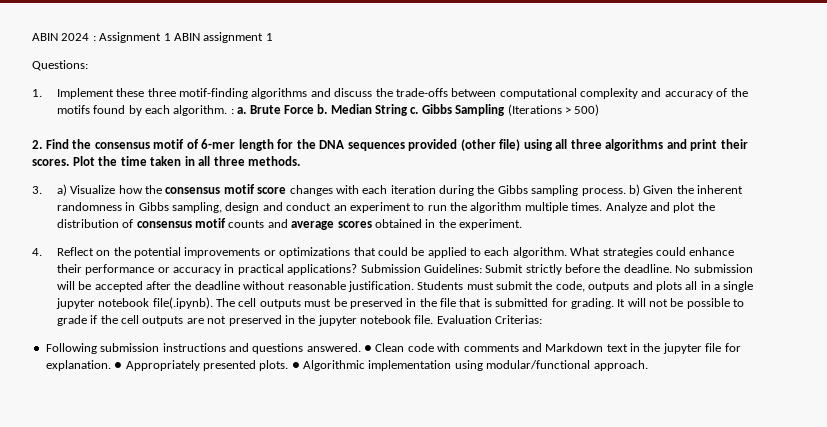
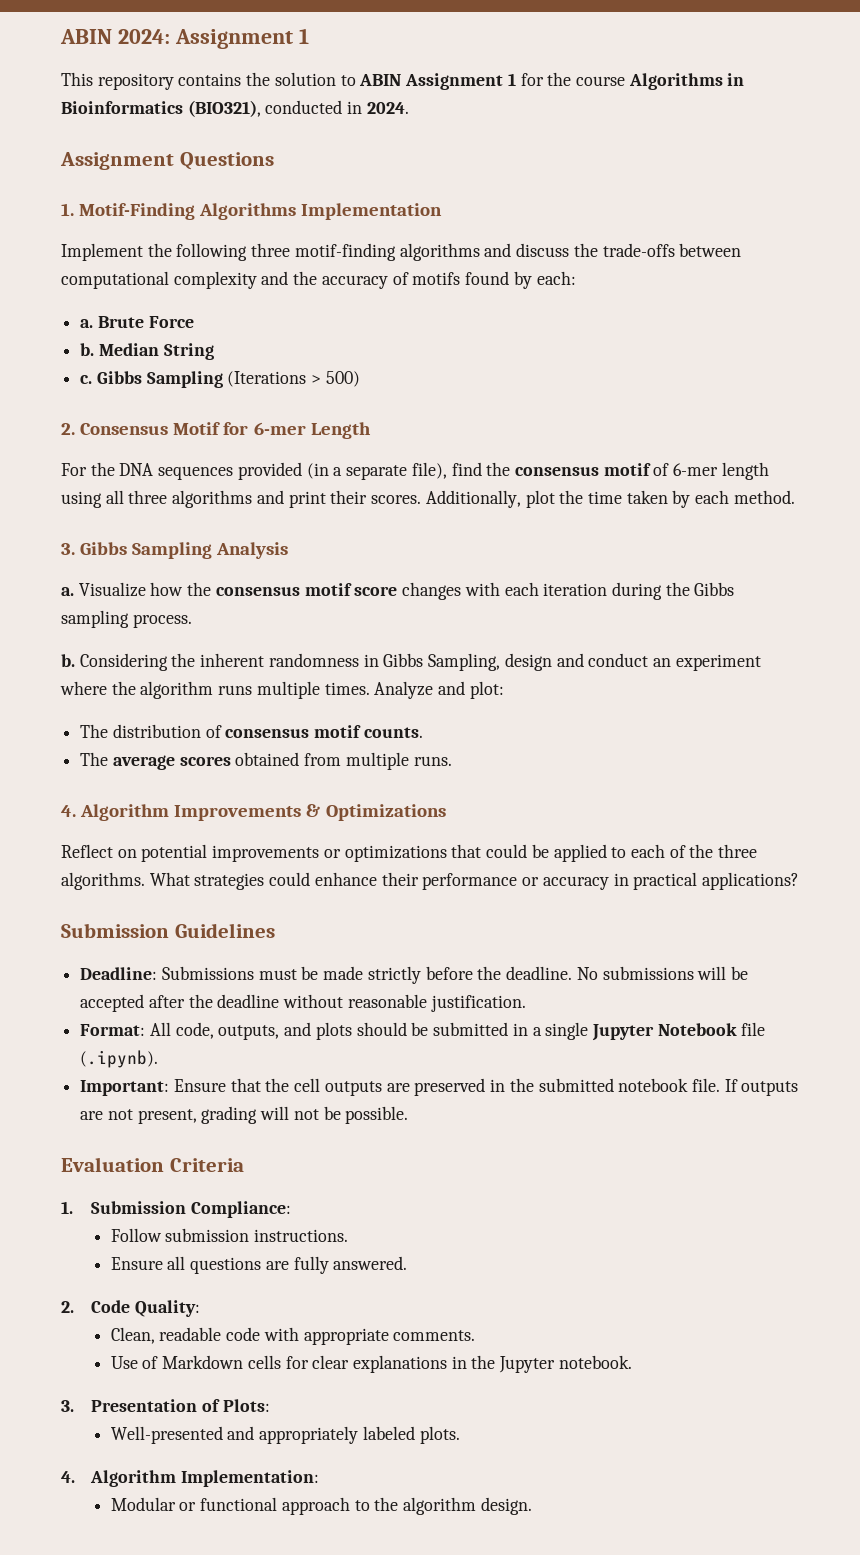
- ABIN 2024 : Assignment 1 ABIN assignment 1
- Questions:
- 1. Implement these three motif-finding algorithms and discuss the trade-offs between computational complexity and accuracy of the motifs found by each algorithm. : a.
+ ABIN 2024: Assignment 1
+ This repository contains the solution to ABIN Assignment 1 for the course Algorithms in Bioinformatics (BIO321), conducted in 2024.
+ Assignment Questions
+ 1. Motif-Finding Algorithms Implementation
+ Implement the following three motif-finding algorithms and discuss the trade-offs between computational complexity and the accuracy of motifs found by each:
+ a.
- Brute Force b.
+ Brute Force
+ b.
- Median String c.
+ Median String
+ c.
- 2. Find the consensus motif of 6-mer length for the DNA sequences provided (other file) using all three algorithms and print their scores.
+ 2. Consensus Motif for 6-mer Length
+ For the DNA sequences provided (in a separate file), find the consensus motif of 6-mer length using all three algorithms and print their scores.
- Plot the time taken in all three methods.
- 3. a) Visualize how the consensus motif score changes with each iteration during the Gibbs sampling process. b) Given the inherent randomness in Gibbs sampling, design and conduct an experiment to run the algorithm multiple times.
+ Additionally, plot the time taken by each method.
+ 3. Gibbs Sampling Analysis
+ a. Visualize how the consensus motif score changes with each iteration during the Gibbs sampling process.
+ b. Considering the inherent randomness in Gibbs Sampling, design and conduct an experiment where the algorithm runs multiple times.
- Analyze and plot the distribution of consensus motif counts and average scores obtained in the experiment.
- 4. Reflect on the potential improvements or optimizations that could be applied to each algorithm.
+ Analyze and plot:
+ The distribution of consensus motif counts.
+ The average scores obtained from multiple runs.
+ 4. Algorithm Improvements & Optimizations
+ Reflect on potential improvements or optimizations that could be applied to each of the three algorithms.
- What strategies could enhance their performance or accuracy in practical applications? Submission Guidelines: Submit strictly before the deadline.
+ What strategies could enhance their performance or accuracy in practical applications?
+ Submission Guidelines
+ Deadline: Submissions must be made strictly before the deadline.
- No submission will be accepted after the deadline without reasonable justification. Students must submit the code, outputs and plots all in a single jupyter notebook file(.ipynb). The cell outputs must be preserved in the file that is submitted for grading. It will not be possible to grade if the cell outputs are not preserved in the jupyter notebook file.
+ No submissions will be accepted after the deadline without reasonable justification.
+ Format: All code, outputs, and plots should be submitted in a single Jupyter Notebook file (.ipynb).
+ Important: Ensure that the cell outputs are preserved in the submitted notebook file.
- Evaluation Criterias:
- Following submission instructions and questions answered. ● Clean code with comments and Markdown text in the jupyter file for explanation. ● Appropriately presented plots. ● Algorithmic implementation using modular/functional approach.
+ If outputs are not present, grading will not be possible.
+ Evaluation Criteria
+ 1. Submission Compliance:
+ Follow submission instructions.
+ Ensure all questions are fully answered.
+ 2. Code Quality:
+ Clean, readable code with appropriate comments.
+ Use of Markdown cells for clear explanations in the Jupyter notebook.
+ 3. Presentation of Plots:
+ Well-presented and appropriately labeled plots.
+ 4. Algorithm Implementation:
+ Modular or functional approach to the algorithm design.

